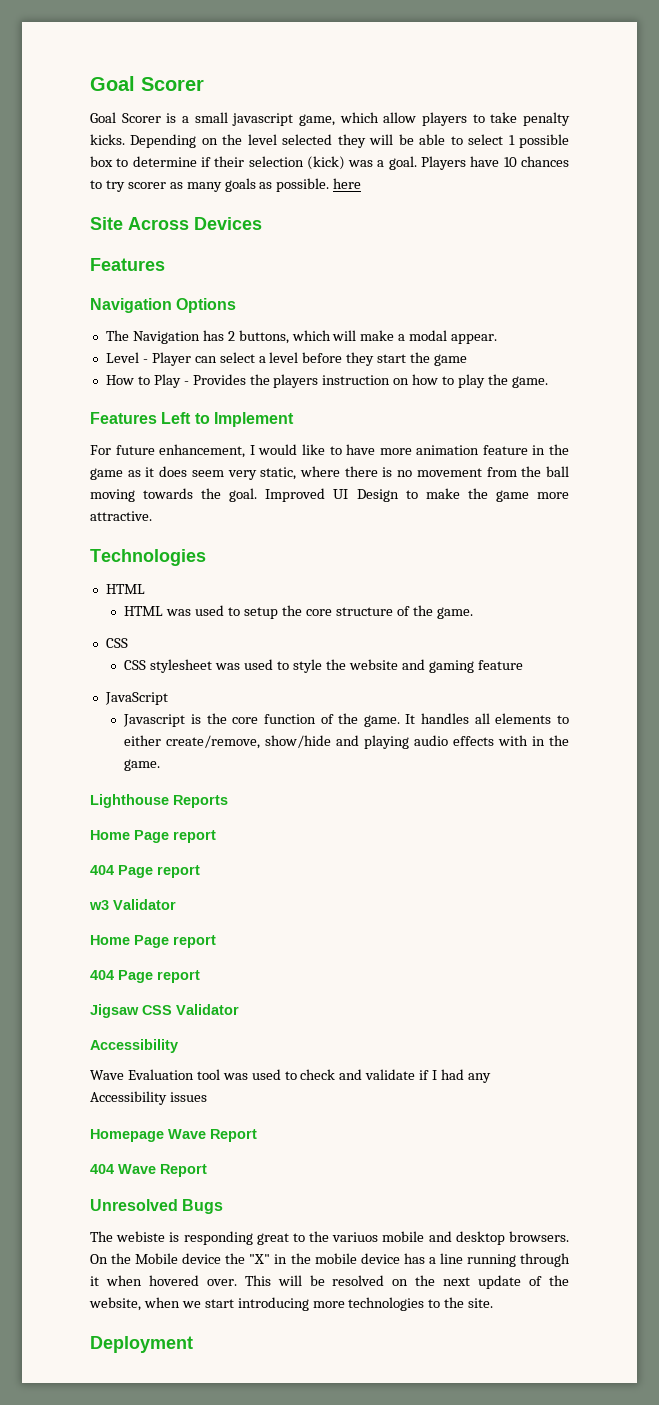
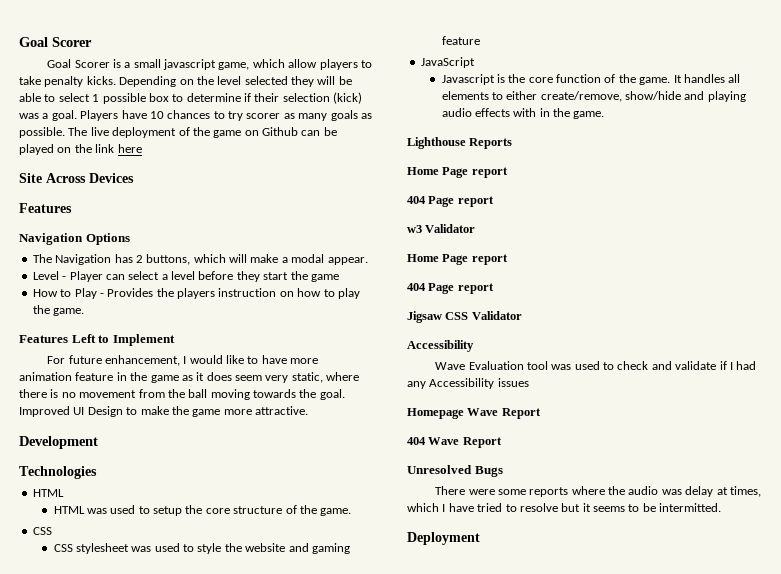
- Players have 10 chances to try scorer as many goals as possible. here
+ Players have 10 chances to try scorer as many goals as possible. The live deployment of the game on Github can be played on the link here
+ Development
- The webiste is responding great to the variuos mobile and desktop browsers. On the Mobile device the "X" in the mobile device has a line running through it when hovered over. This will be resolved on the next update of the website, when we start introducing more technologies to the site.
+ There were some reports where the audio was delay at times, which I have tried to resolve but it seems to be intermitted.

